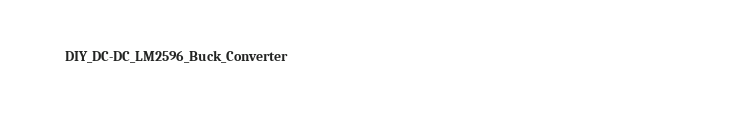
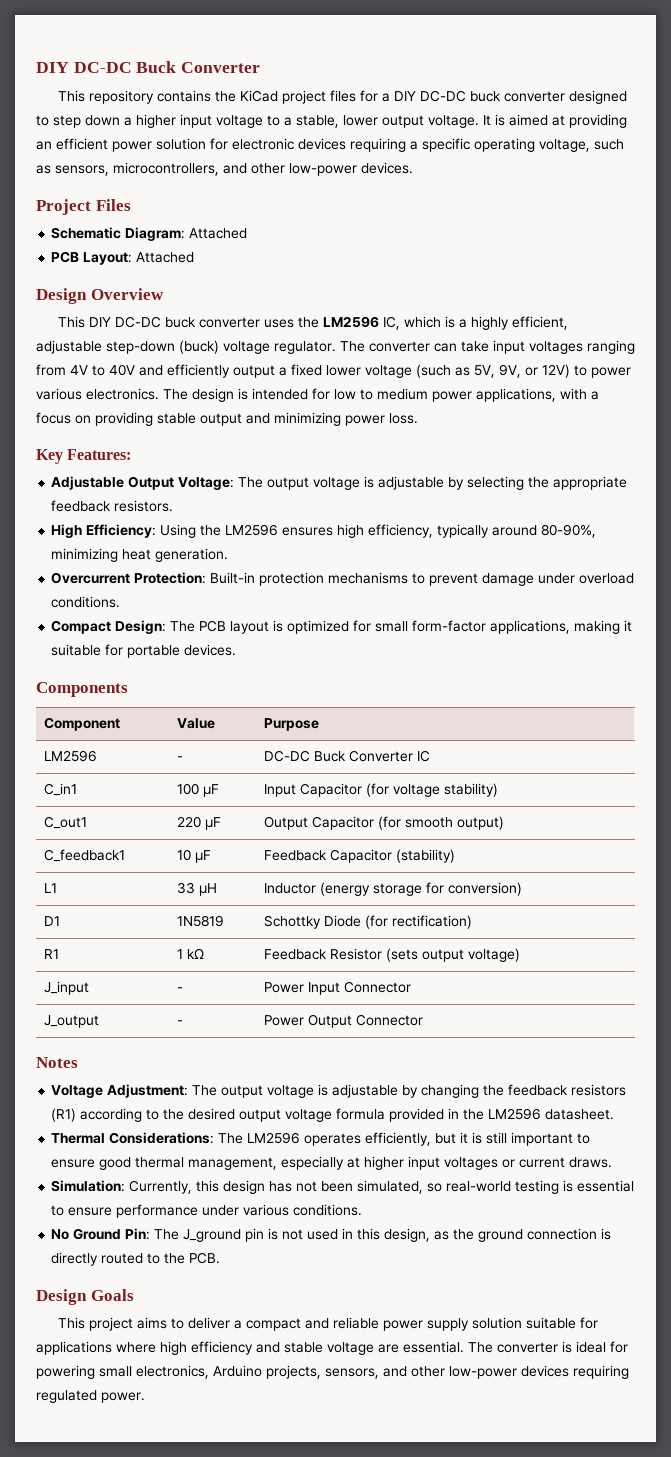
- DIY_DC-DC_LM2596_Buck_Converter
+ DIY DC-DC Buck Converter
+ This repository contains the KiCad project files for a DIY DC-DC buck converter designed to step down a higher input voltage to a stable, lower output voltage. It is aimed at providing an efficient power solution for electronic devices requiring a specific operating voltage, such as sensors, microcontrollers, and other low-power devices.
+ Project Files
+ Schematic Diagram: Attached
+ PCB Layout: Attached
+ Design Overview
+ This DIY DC-DC buck converter uses the LM2596 IC, which is a highly efficient, adjustable step-down (buck) voltage regulator. The converter can take input voltages ranging from 4V to 40V and efficiently output a fixed lower voltage (such as 5V, 9V, or 12V) to power various electronics. The design is intended for low to medium power applications, with a focus on providing stable output and minimizing power loss.
+ Key Features:
+ Adjustable Output Voltage: The output voltage is adjustable by selecting the appropriate feedback resistors.
+ High Efficiency: Using the LM2596 ensures high efficiency, typically around 80-90%, minimizing heat generation.
+ Overcurrent Protection: Built-in protection mechanisms to prevent damage under overload conditions.
+ Compact Design: The PCB layout is optimized for small form-factor applications, making it suitable for portable devices.
+ Components
+ Component | Value | Purpose
+ LM2596 | - | DC-DC Buck Converter IC
+ C_in1 | 100 µF | Input Capacitor (for voltage stability)
+ C_out1 | 220 µF | Output Capacitor (for smooth output)
+ C_feedback1 | 10 µF | Feedback Capacitor (stability)
+ L1 | 33 µH | Inductor (energy storage for conversion)
+ D1 | 1N5819 | Schottky Diode (for rectification)
+ R1 | 1 kΩ | Feedback Resistor (sets output voltage)
+ J_input | - | Power Input Connector
+ J_output | - | Power Output Connector
+ Notes
+ Voltage Adjustment: The output voltage is adjustable by changing the feedback resistors (R1) according to the desired output voltage formula provided in the LM2596 datasheet.
+ Thermal Considerations: The LM2596 operates efficiently, but it is still important to ensure good thermal management, especially at higher input voltages or current draws.
+ Simulation: Currently, this design has not been simulated, so real-world testing is essential to ensure performance under various conditions.
+ No Ground Pin: The J_ground pin is not used in this design, as the ground connection is directly routed to the PCB.
+ Design Goals
+ This project aims to deliver a compact and reliable power supply solution suitable for applications where high efficiency and stable voltage are essential. The converter is ideal for powering small electronics, Arduino projects, sensors, and other low-power devices requiring regulated power.

